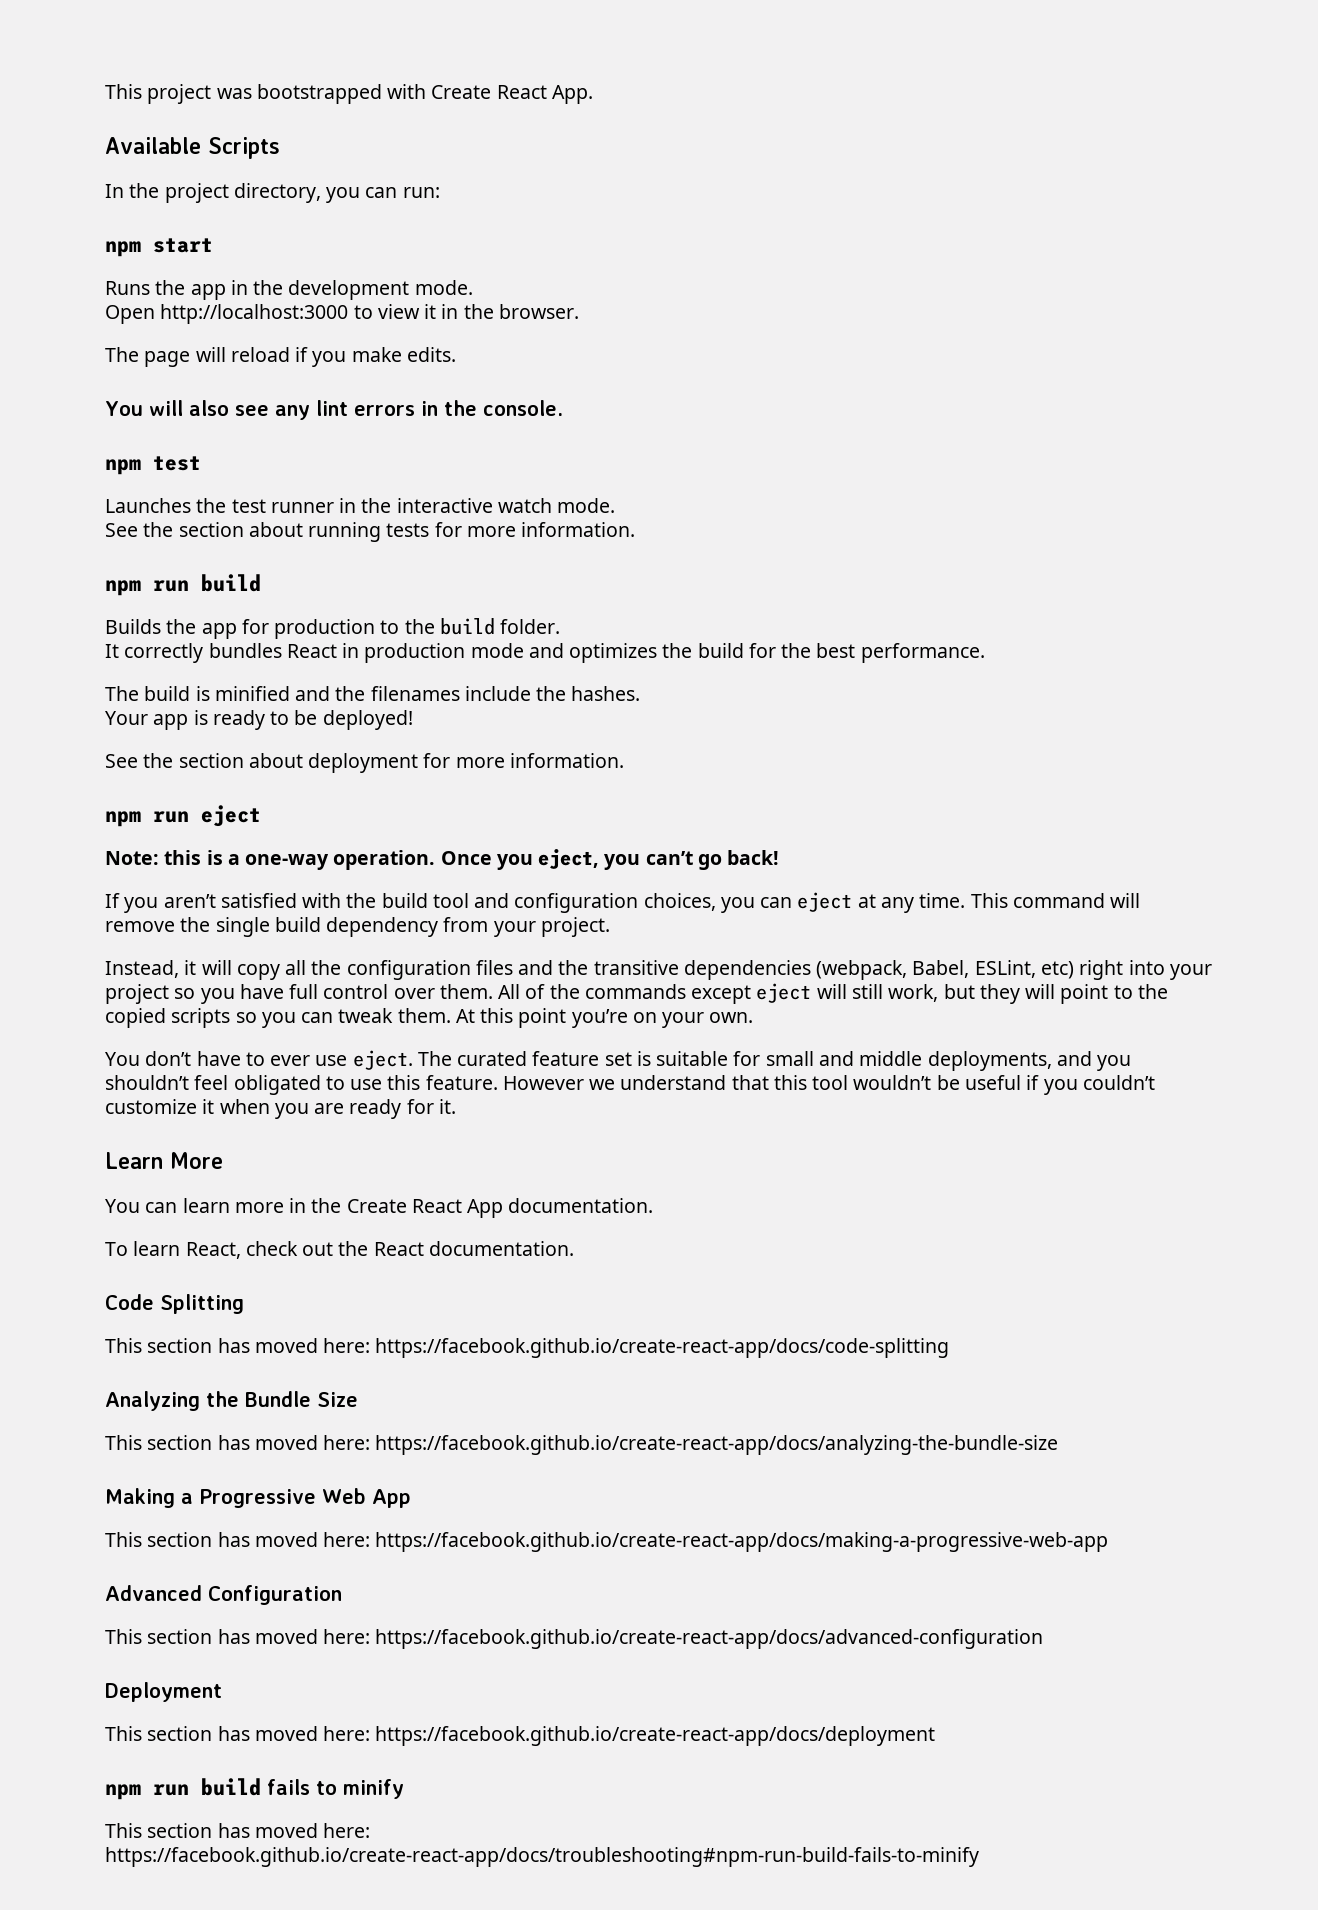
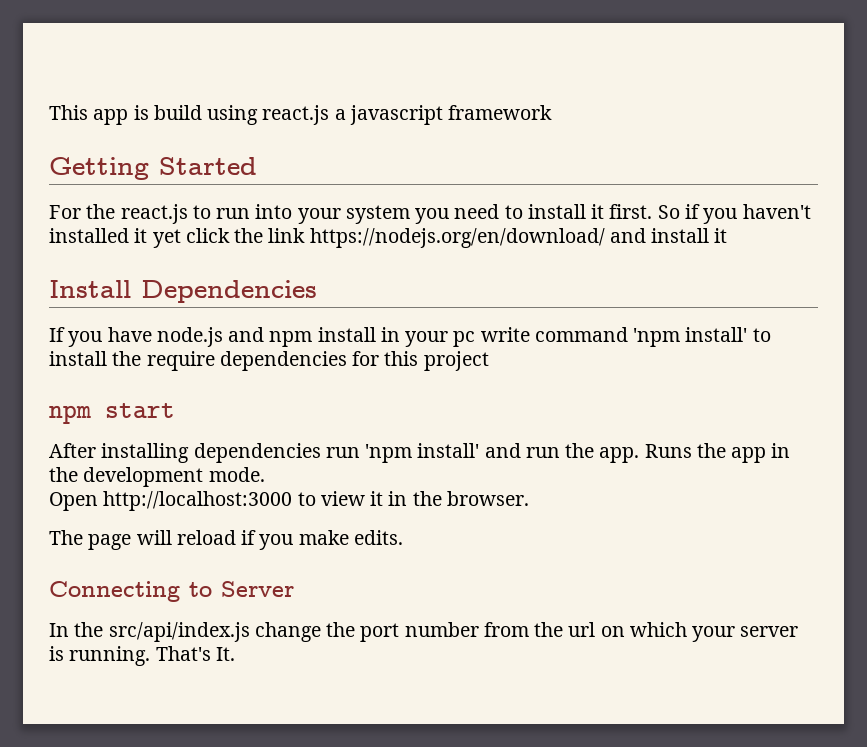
- This project was bootstrapped with Create React App.
- Available Scripts
- In the project directory, you can run:
+ This app is build using react.js a javascript framework
+ Getting Started
+ For the react.js to run into your system you need to install it first. So if you haven't installed it yet click the link https://nodejs.org/en/download/ and install it
+ Install Dependencies
+ If you have node.js and npm install in your pc write command 'npm install' to install the require dependencies for this project
  npm start
- Runs the app in the development mode.
+ After installing dependencies run 'npm install' and run the app. Runs the app in the development mode.
- You will also see any lint errors in the console.
- npm test
- Launches the test runner in the interactive watch mode.
- See the section about running tests for more information.
- npm run build
- Builds the app for production to the build folder.
- It correctly bundles React in production mode and optimizes the build for the best performance.
- The build is minified and the filenames include the hashes.
- Your app is ready to be deployed!
- See the section about deployment for more information.
- npm run eject
- Note: this is a one-way operation. Once you eject, you can’t go back!
- If you aren’t satisfied with the build tool and configuration choices, you can eject at any time. This command will remove the single build dependency from your project.
- Instead, it will copy all the configuration files and the transitive dependencies (webpack, Babel, ESLint, etc) right into your project so you have full control over them. All of the commands except eject will still work, but they will point to the copied scripts so you can tweak them. At this point you’re on your own.
- You don’t have to ever use eject. The curated feature set is suitable for small and middle deployments, and you shouldn’t feel obligated to use this feature. However we understand that this tool wouldn’t be useful if you couldn’t customize it when you are ready for it.
- Learn More
- You can learn more in the Create React App documentation.
- To learn React, check out the React documentation.
- Code Splitting
- This section has moved here: https://facebook.github.io/create-react-app/docs/code-splitting
- Analyzing the Bundle Size
- This section has moved here: https://facebook.github.io/create-react-app/docs/analyzing-the-bundle-size
- Making a Progressive Web App
- This section has moved here: https://facebook.github.io/create-react-app/docs/making-a-progressive-web-app
- Advanced Configuration
- This section has moved here: https://facebook.github.io/create-react-app/docs/advanced-configuration
- Deployment
- This section has moved here: https://facebook.github.io/create-react-app/docs/deployment
- npm run build fails to minify
- This section has moved here: https://facebook.github.io/create-react-app/docs/troubleshooting#npm-run-build-fails-to-minify
+ Connecting to Server
+ In the src/api/index.js change the port number from the url on which your server is running. That's It.

